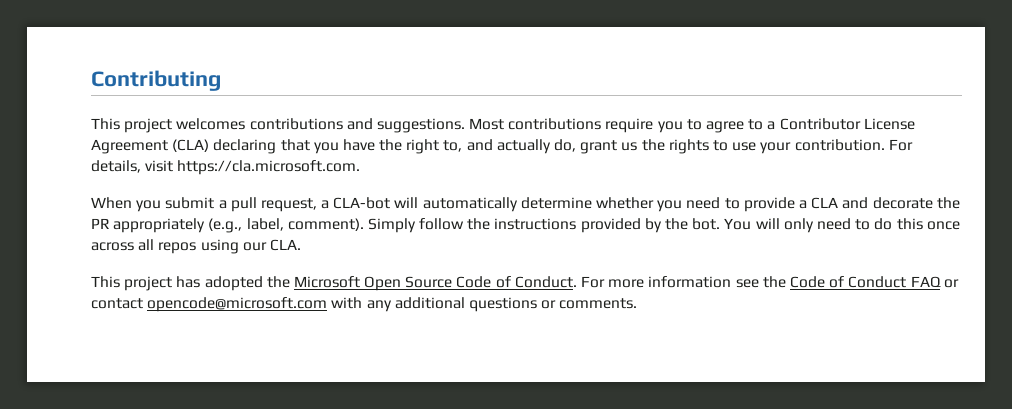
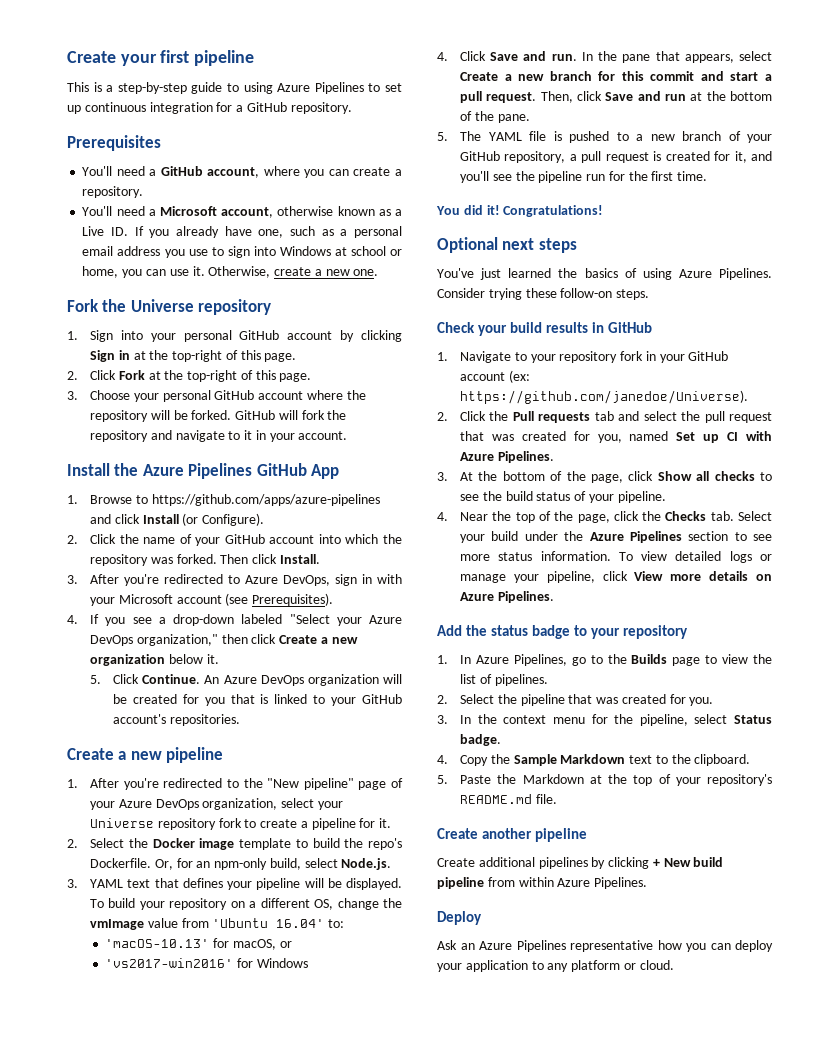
- Contributing
- This project welcomes contributions and suggestions. Most contributions require you to agree to a Contributor License Agreement (CLA) declaring that you have the right to, and actually do, grant us the rights to use your contribution. For details, visit https://cla.microsoft.com.
- When you submit a pull request, a CLA-bot will automatically determine whether you need to provide a CLA and decorate the PR appropriately (e.g., label, comment). Simply follow the instructions provided by the bot. You will only need to do this once across all repos using our CLA.
- This project has adopted the Microsoft Open Source Code of Conduct. For more information see the Code of Conduct FAQ or contact opencode@microsoft.com with any additional questions or comments.
+ Create your first pipeline
+ This is a step-by-step guide to using Azure Pipelines to set up continuous integration for a GitHub repository.
+ Prerequisites
+ You'll need a GitHub account, where you can create a repository.
+ You'll need a Microsoft account, otherwise known as a Live ID. If you already have one, such as a personal email address you use to sign into Windows at school or home, you can use it. Otherwise, create a new one.
+ Fork the Universe repository
+ 1. Sign into your personal GitHub account by clicking Sign in at the top-right of this page.
+ 2. Click Fork at the top-right of this page.
+ 3. Choose your personal GitHub account where the repository will be forked. GitHub will fork the repository and navigate to it in your account.
+ Install the Azure Pipelines GitHub App
+ 1. Browse to https://github.com/apps/azure-pipelines and click Install (or Configure).
+ 2. Click the name of your GitHub account into which the repository was forked. Then click Install.
+ 3. After you're redirected to Azure DevOps, sign in with your Microsoft account (see Prerequisites).
+ 4. If you see a drop-down labeled "Select your Azure DevOps organization," then click Create a new organization below it.
+ 5. Click Continue. An Azure DevOps organization will be created for you that is linked to your GitHub account's repositories.
+ Create a new pipeline
+ 1. After you're redirected to the "New pipeline" page of your Azure DevOps organization, select your Universe repository fork to create a pipeline for it.
+ 2. Select the Docker image template to build the repo's Dockerfile. Or, for an npm-only build, select Node.js.
+ 3. YAML text that defines your pipeline will be displayed. To build your repository on a different OS, change the vmImage value from 'Ubuntu 16.04' to:
+ 'macOS-10.13' for macOS, or
+ 'vs2017-win2016' for Windows
+ 4. Click Save and run. In the pane that appears, select Create a new branch for this commit and start a pull request. Then, click Save and run at the bottom of the pane.
+ 5. The YAML file is pushed to a new branch of your GitHub repository, a pull request is created for it, and you'll see the pipeline run for the first time.
+ You did it! Congratulations!
+ Optional next steps
+ You've just learned the basics of using Azure Pipelines. Consider trying these follow-on steps.
+ Check your build results in GitHub
+ 1. Navigate to your repository fork in your GitHub account (ex: https://github.com/janedoe/Universe).
+ 2. Click the Pull requests tab and select the pull request that was created for you, named Set up CI with Azure Pipelines.
+ 3. At the bottom of the page, click Show all checks to see the build status of your pipeline.
+ 4. Near the top of the page, click the Checks tab. Select your build under the Azure Pipelines section to see more status information. To view detailed logs or manage your pipeline, click View more details on Azure Pipelines.
+ Add the status badge to your repository
+ 1. In Azure Pipelines, go to the Builds page to view the list of pipelines.
+ 2. Select the pipeline that was created for you.
+ 3. In the context menu for the pipeline, select Status badge.
+ 4. Copy the Sample Markdown text to the clipboard.
+ 5. Paste the Markdown at the top of your repository's README.md file.
+ Create another pipeline
+ Create additional pipelines by clicking + New build pipeline from within Azure Pipelines.
+ Deploy
+ Ask an Azure Pipelines representative how you can deploy your application to any platform or cloud.

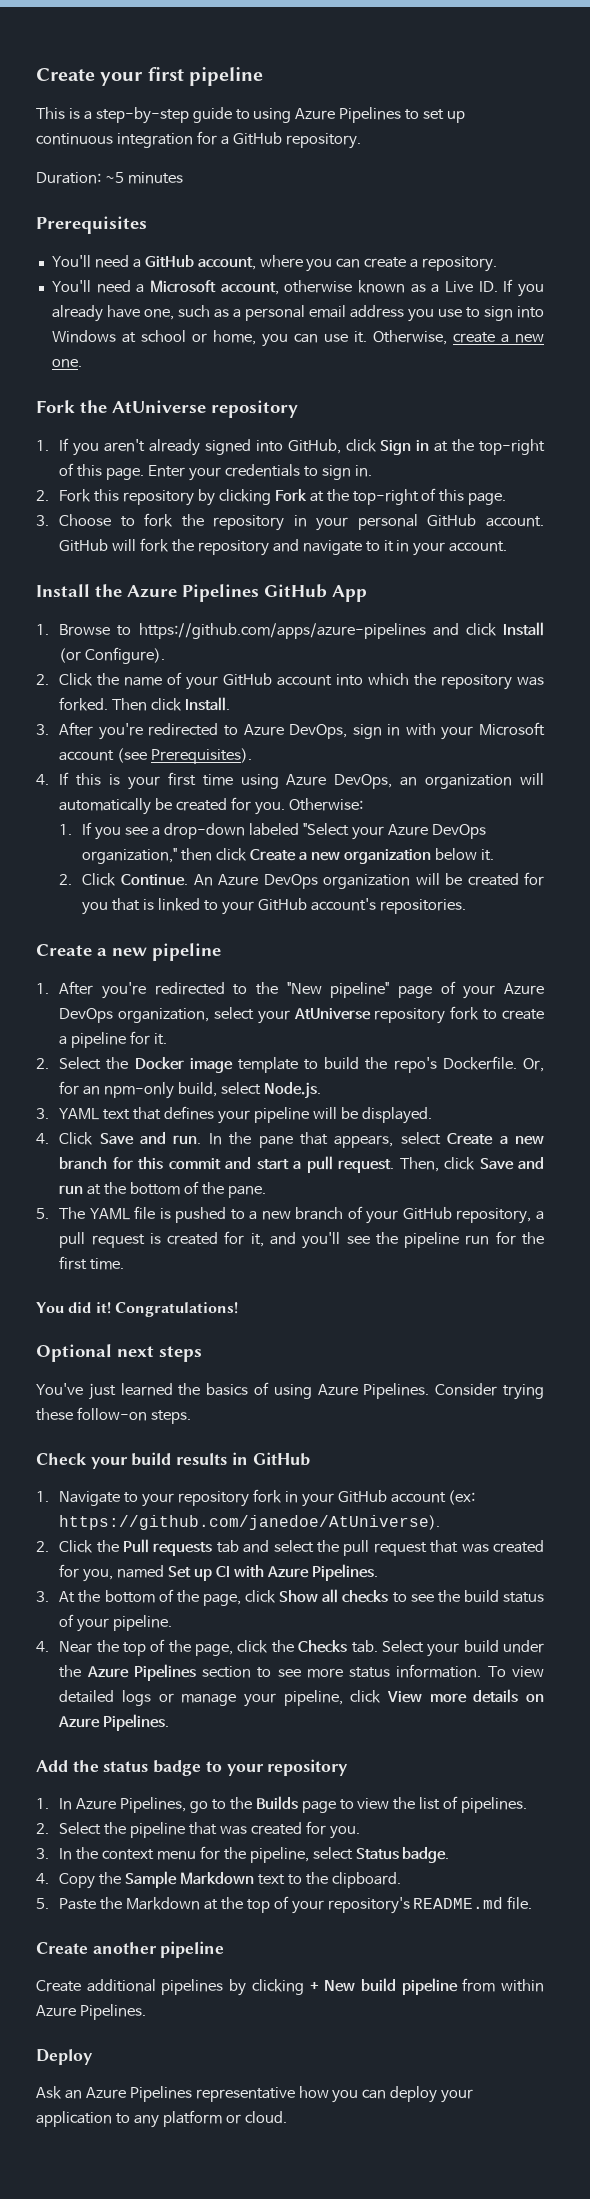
+ Duration: ~5 minutes
- Fork the Universe repository
- 1. Sign into your personal GitHub account by clicking Sign in at the top-right of this page.
- 2. Click Fork at the top-right of this page.
+ Fork the AtUniverse repository
+ 1. If you aren't already signed into GitHub, click Sign in at the top-right of this page. Enter your credentials to sign in.
+ 2. Fork this repository by clicking Fork at the top-right of this page.
- 3. Choose your personal GitHub account where the repository will be forked.
+ 3. Choose to fork the repository in your personal GitHub account.
- 4. If you see a drop-down labeled "Select your Azure DevOps organization," then click Create a new organization below it.
+ 4. If this is your first time using Azure DevOps, an organization will automatically be created for you. Otherwise:
+ 1. If you see a drop-down labeled "Select your Azure DevOps organization," then click Create a new organization below it.
- 5. Click Continue.
+ 2. Click Continue.
- 1. After you're redirected to the "New pipeline" page of your Azure DevOps organization, select your Universe repository fork to create a pipeline for it.
+ 1. After you're redirected to the "New pipeline" page of your Azure DevOps organization, select your AtUniverse repository fork to create a pipeline for it.
- To build your repository on a different OS, change the vmImage value from 'Ubuntu 16.04' to:
- 'macOS-10.13' for macOS, or
- 'vs2017-win2016' for Windows
- 1. Navigate to your repository fork in your GitHub account (ex: https://github.com/janedoe/Universe).
+ 1. Navigate to your repository fork in your GitHub account (ex: https://github.com/janedoe/AtUniverse).

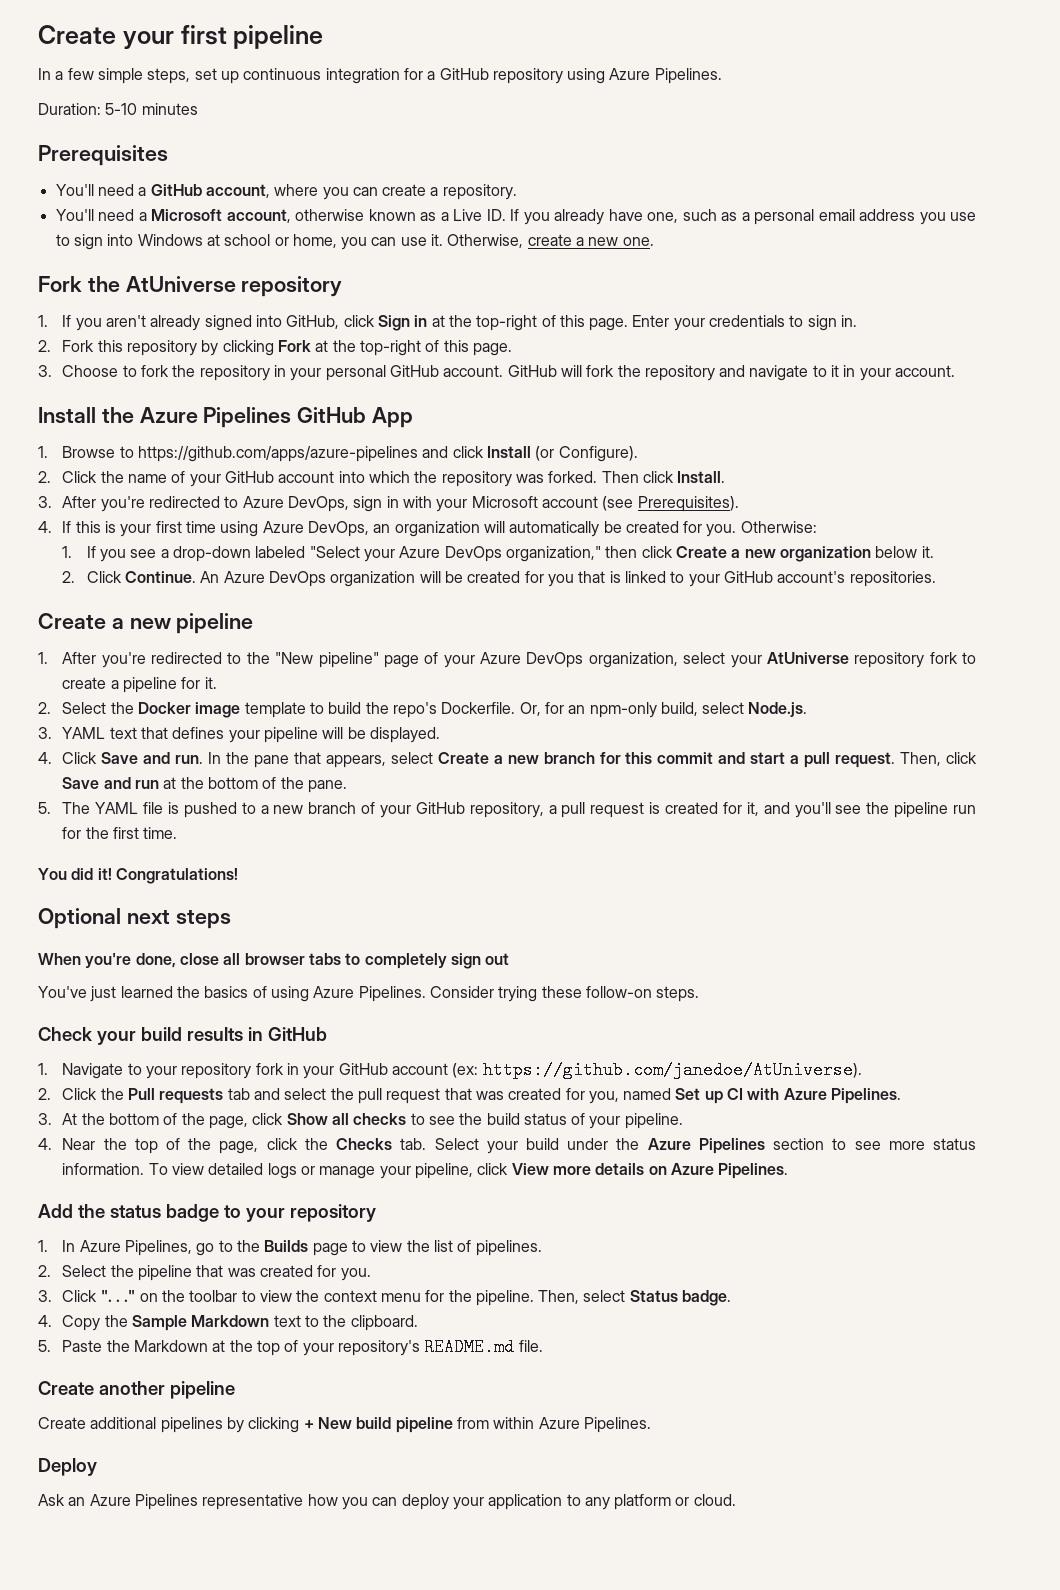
- This is a step-by-step guide to using Azure Pipelines to set up continuous integration for a GitHub repository.
+ In a few simple steps, set up continuous integration for a GitHub repository using Azure Pipelines.
- Duration: ~5 minutes
+ Duration: 5-10 minutes
+ When you're done, close all browser tabs to completely sign out
- 3. In the context menu for the pipeline, select Status badge.
+ 3. Click ". . ." on the toolbar to view the context menu for the pipeline. Then, select Status badge.

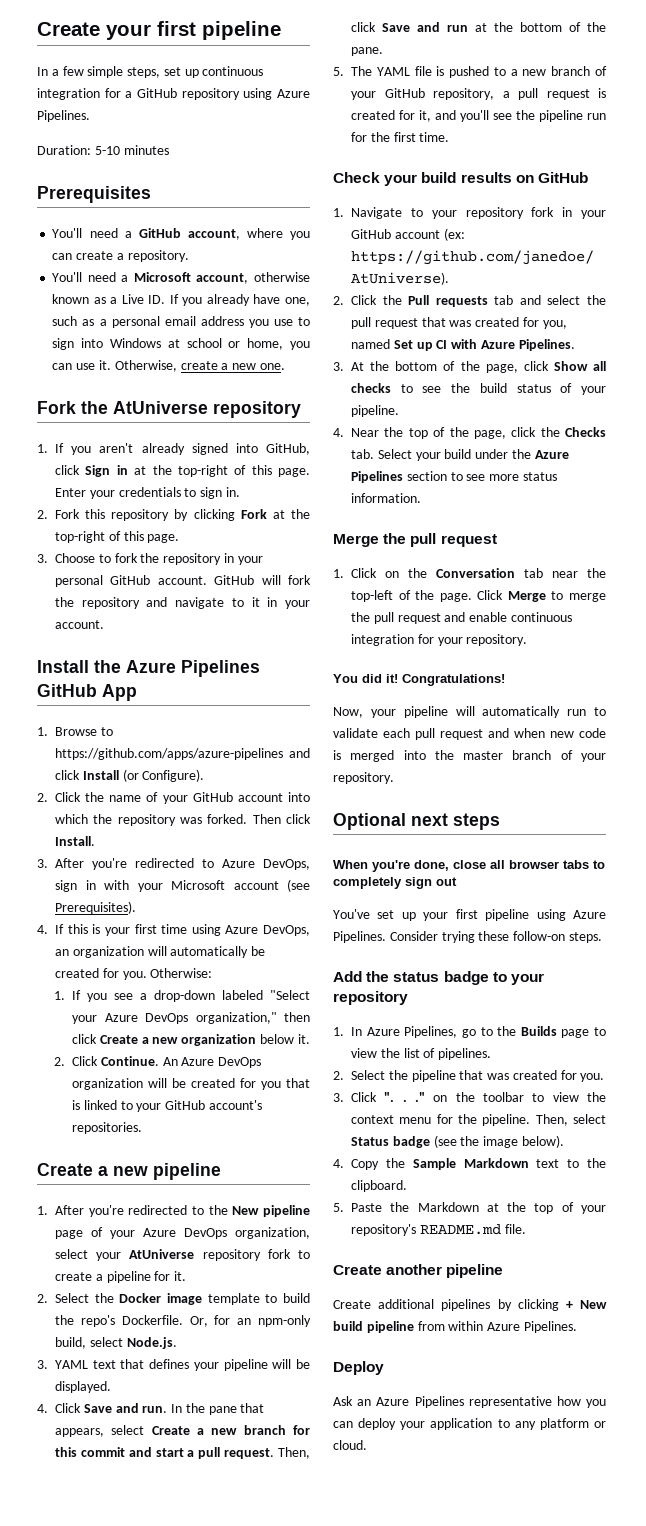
- 1. After you're redirected to the "New pipeline" page of your Azure DevOps organization, select your AtUniverse repository fork to create a pipeline for it.
+ 1. After you're redirected to the New pipeline page of your Azure DevOps organization, select your AtUniverse repository fork to create a pipeline for it.
- You did it! Congratulations!
- Optional next steps
- When you're done, close all browser tabs to completely sign out
- You've just learned the basics of using Azure Pipelines. Consider trying these follow-on steps.
- Check your build results in GitHub
+ Check your build results on GitHub
- 4. Near the top of the page, click the Checks tab. Select your build under the Azure Pipelines section to see more status information. To view detailed logs or manage your pipeline, click View more details on Azure Pipelines.
+ 4. Near the top of the page, click the Checks tab. Select your build under the Azure Pipelines section to see more status information.
+ Merge the pull request
+ 1. Click on the Conversation tab near the top-left of the page. Click Merge to merge the pull request and enable continuous integration for your repository.
+ You did it! Congratulations!
+ Now, your pipeline will automatically run to validate each pull request and when new code is merged into the master branch of your repository.
+ Optional next steps
+ When you're done, close all browser tabs to completely sign out
+ You've set up your first pipeline using Azure Pipelines. Consider trying these follow-on steps.
- Then, select Status badge.
+ Then, select Status badge (see the image below).

